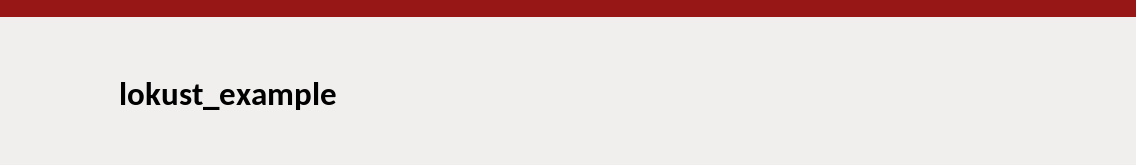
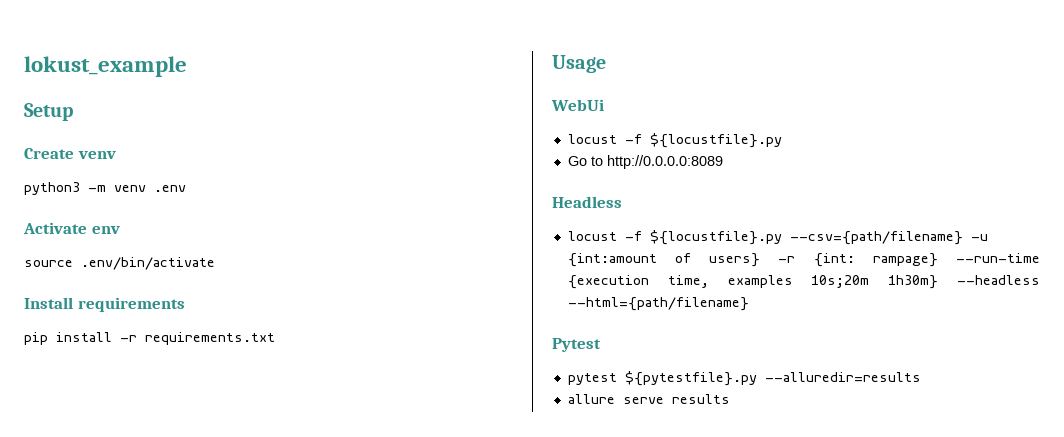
+ Setup
+ Create venv
+ python3 -m venv .env
+ Activate env
+ source .env/bin/activate
+ Install requirements
+ pip install -r requirements.txt
+ Usage
+ WebUi
+ locust -f ${locustfile}.py
+ Go to http://0.0.0.0:8089
+ Headless
+ locust -f ${locustfile}.py --csv={path/filename} -u {int:amount of users} -r {int: rampage} --run-time {execution time, examples 10s;20m 1h30m} --headless --html={path/filename}
+ Pytest
+ pytest ${pytestfile}.py --alluredir=results
+ allure serve results

